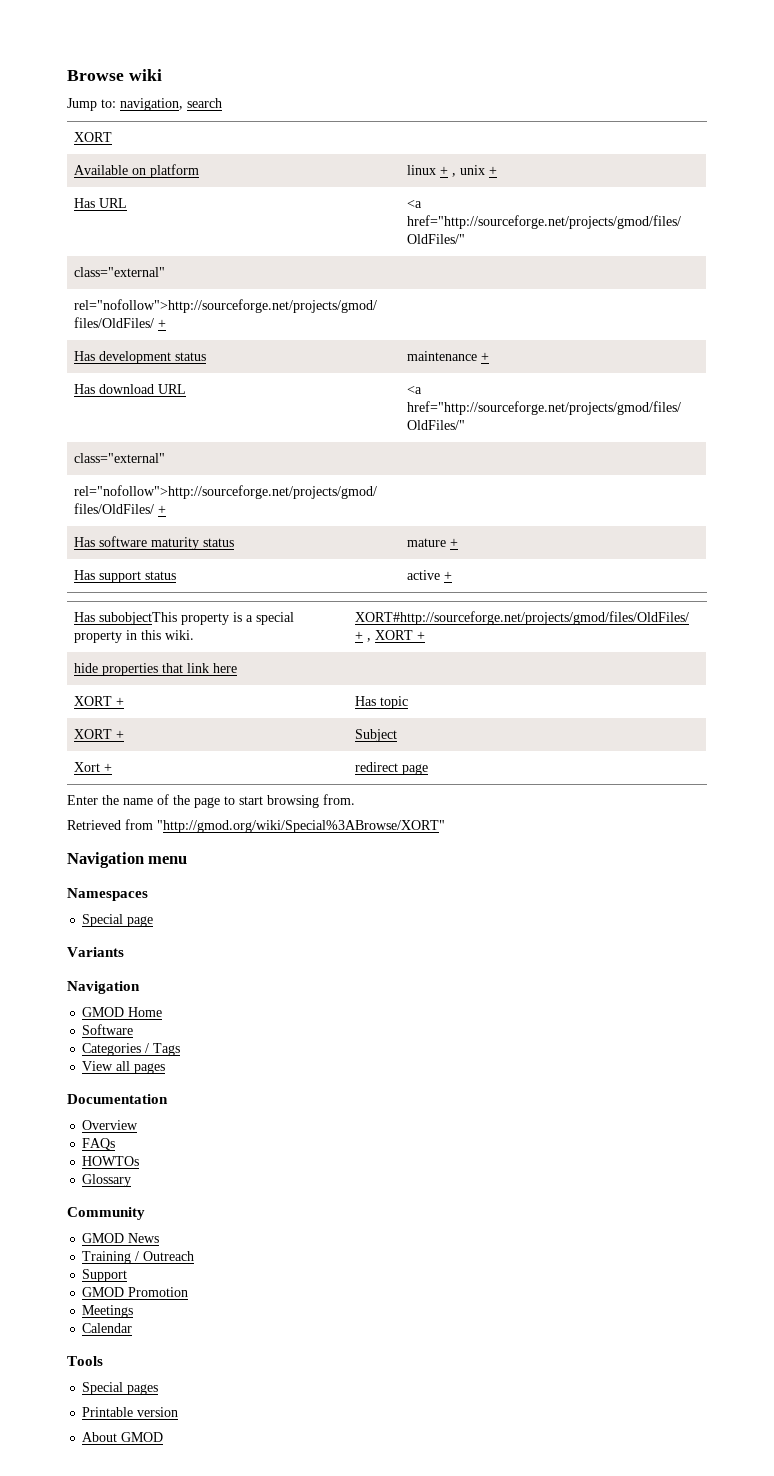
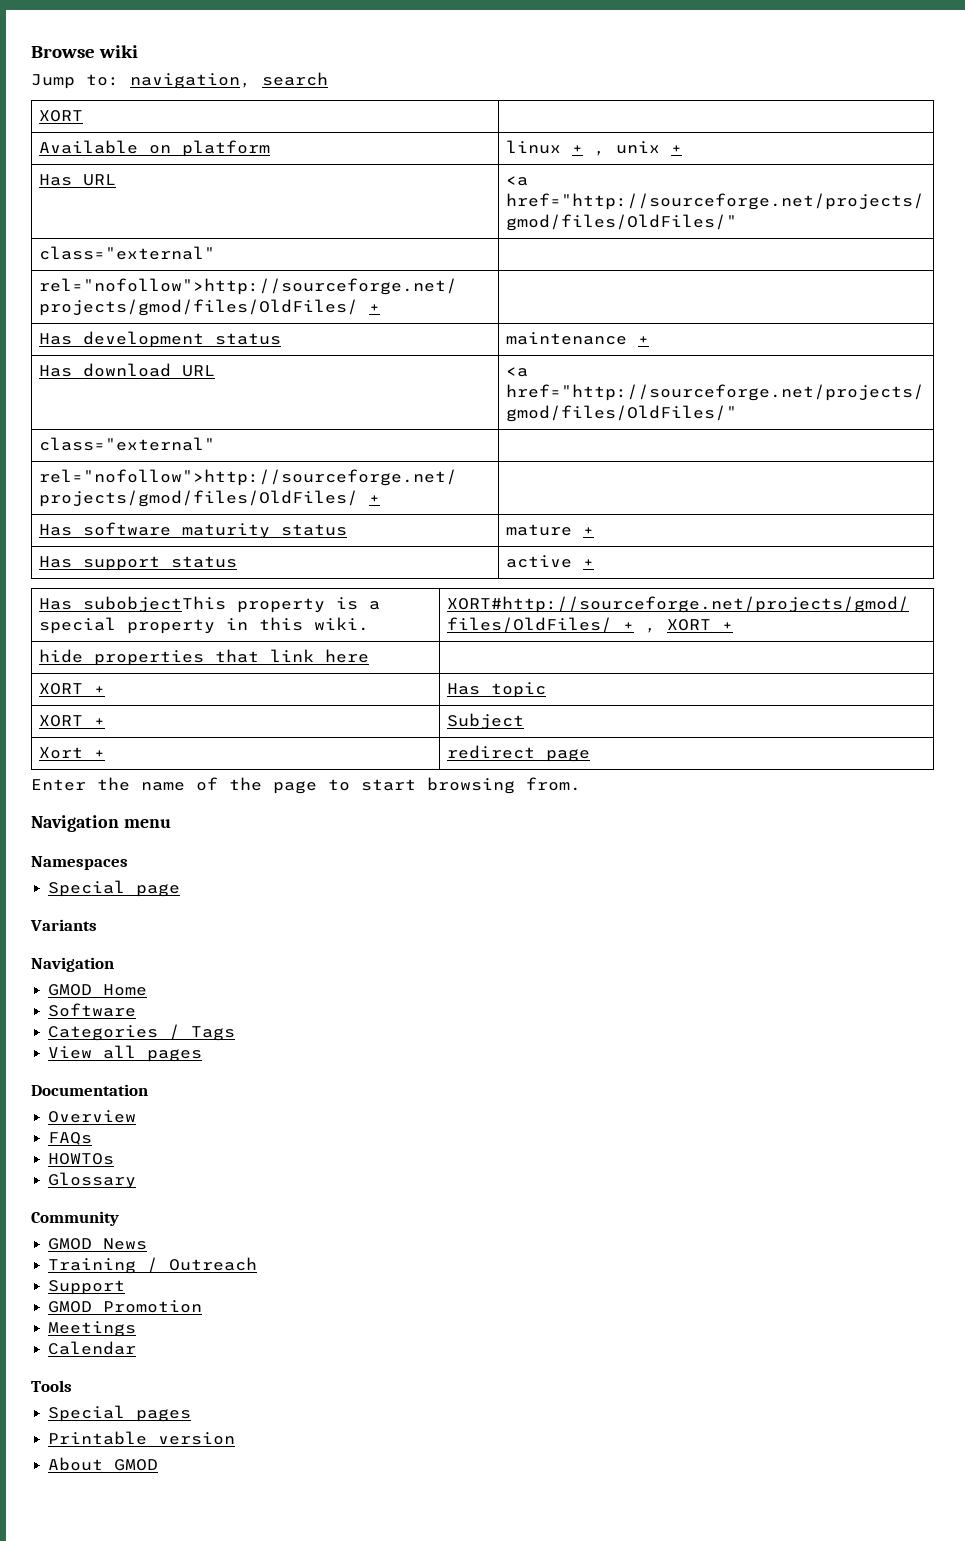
- Retrieved from "http://gmod.org/wiki/Special%3ABrowse/XORT"

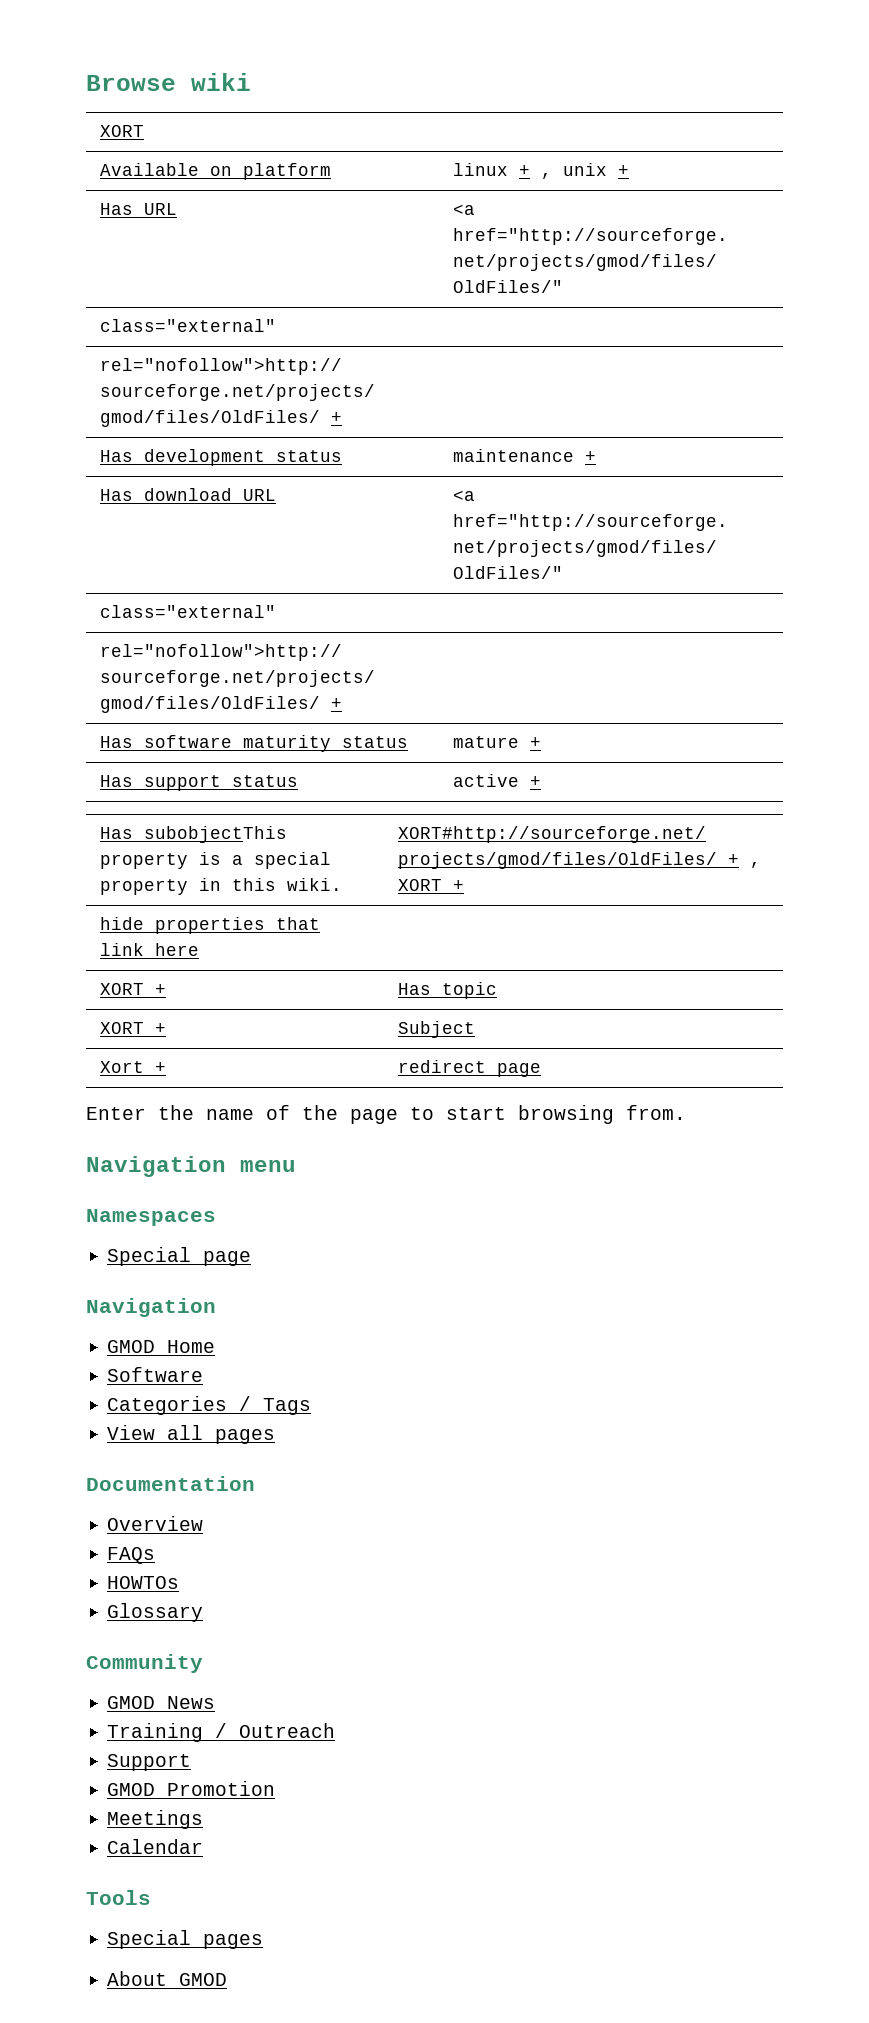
- Jump to: navigation, search
- Variants
- Printable version

